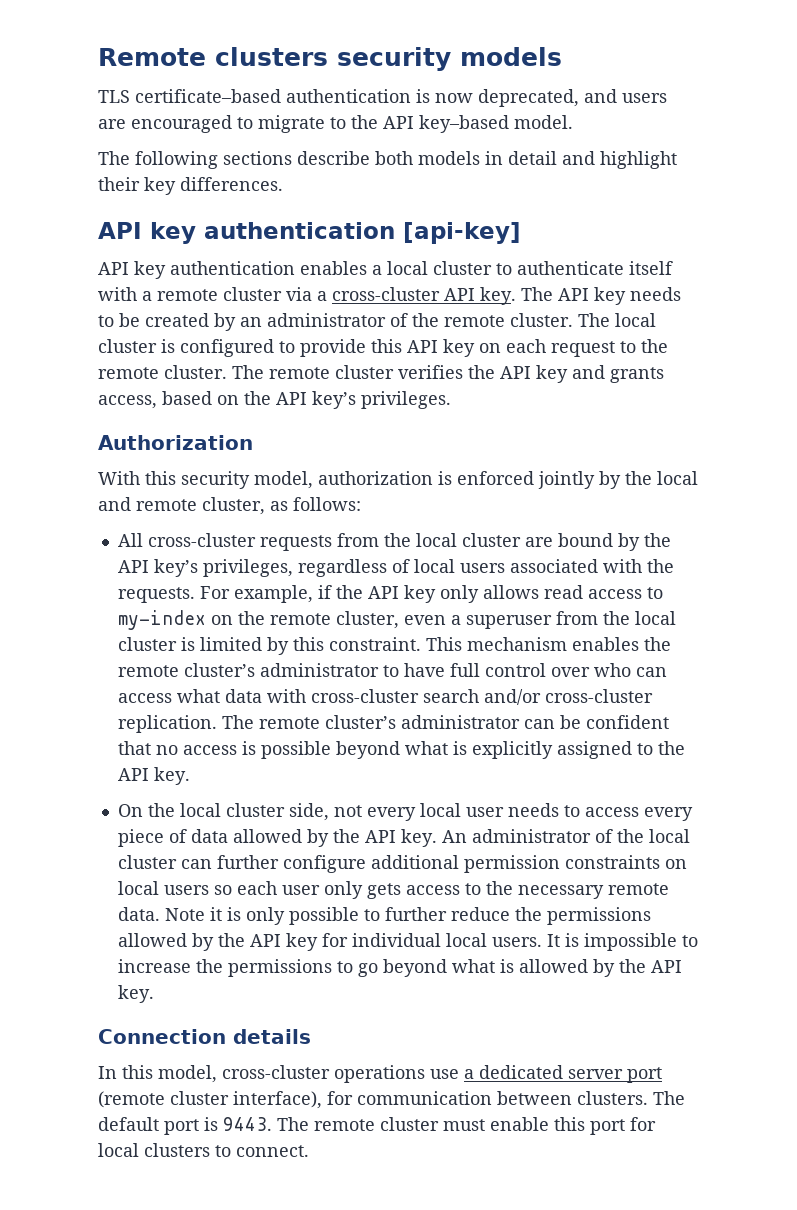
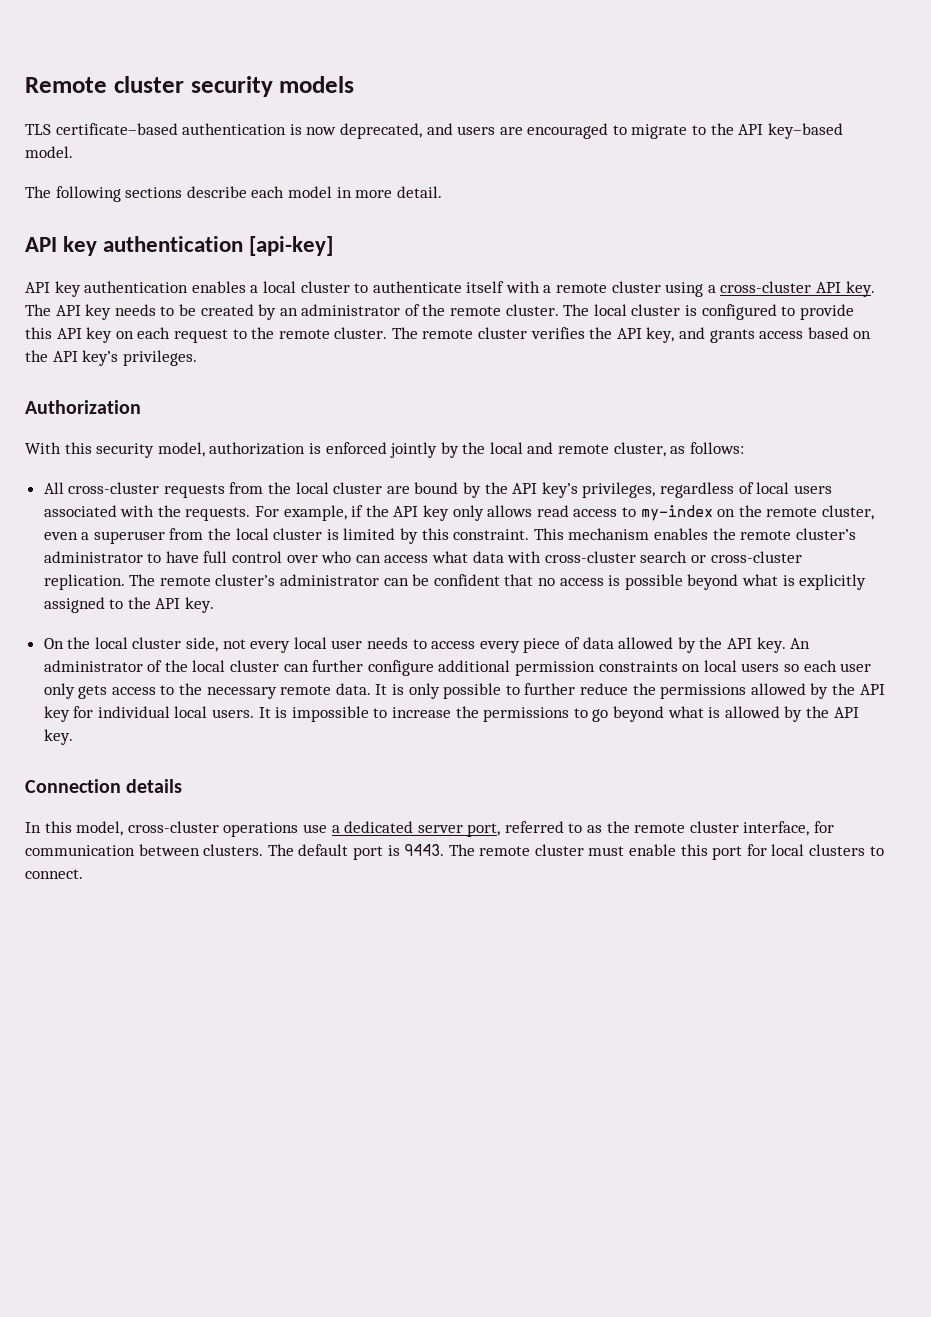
- Remote clusters security models
+ Remote cluster security models
- The following sections describe both models in detail and highlight their key differences.
+ The following sections describe each model in more detail.
- API key authentication enables a local cluster to authenticate itself with a remote cluster via a cross-cluster API key.
+ API key authentication enables a local cluster to authenticate itself with a remote cluster using a cross-cluster API key.
- The remote cluster verifies the API key and grants access, based on the API key’s privileges.
+ The remote cluster verifies the API key, and grants access based on the API key’s privileges.
- This mechanism enables the remote cluster’s administrator to have full control over who can access what data with cross-cluster search and/or cross-cluster replication.
+ This mechanism enables the remote cluster’s administrator to have full control over who can access what data with cross-cluster search or cross-cluster replication.
- Note it is only possible to further reduce the permissions allowed by the API key for individual local users.
+ It is only possible to further reduce the permissions allowed by the API key for individual local users.
- In this model, cross-cluster operations use a dedicated server port (remote cluster interface), for communication between clusters.
+ In this model, cross-cluster operations use a dedicated server port, referred to as the remote cluster interface, for communication between clusters.

